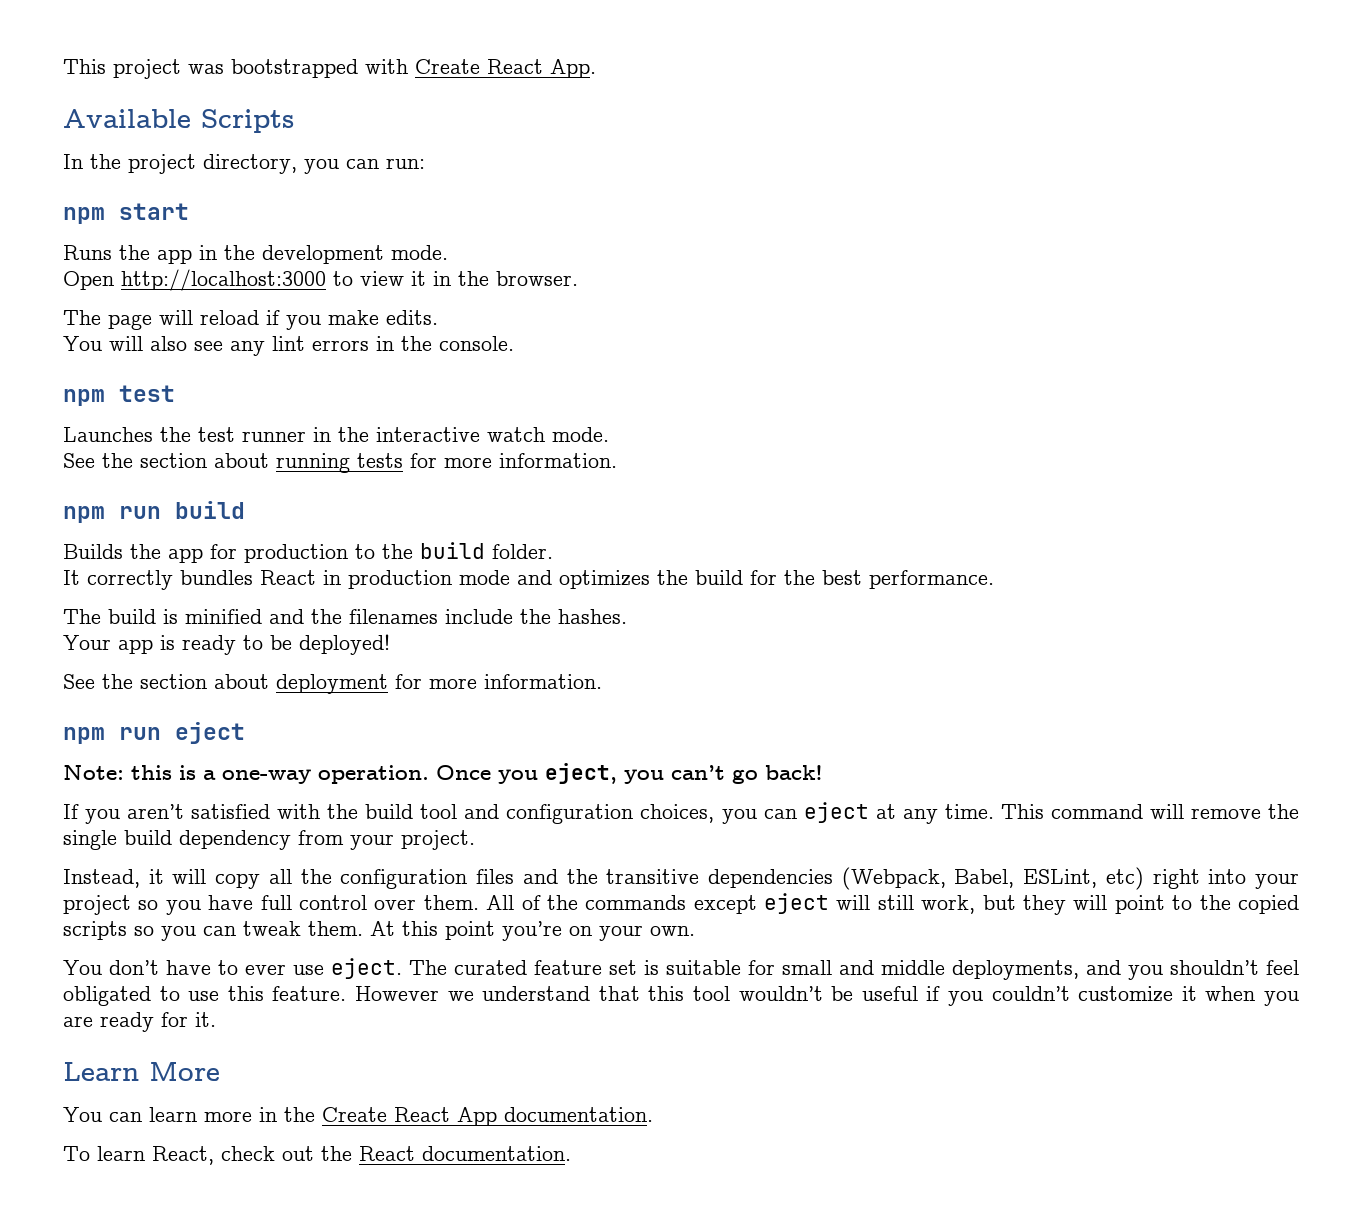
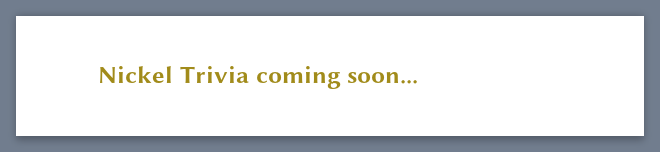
- This project was bootstrapped with Create React App.
- Available Scripts
- In the project directory, you can run:
- npm start
- Runs the app in the development mode.
- Open http://localhost:3000 to view it in the browser.
- The page will reload if you make edits.
- You will also see any lint errors in the console.
- npm test
- Launches the test runner in the interactive watch mode.
- See the section about running tests for more information.
- npm run build
- Builds the app for production to the build folder.
- It correctly bundles React in production mode and optimizes the build for the best performance.
- The build is minified and the filenames include the hashes.
- Your app is ready to be deployed!
- See the section about deployment for more information.
- npm run eject
- Note: this is a one-way operation. Once you eject, you can’t go back!
- If you aren’t satisfied with the build tool and configuration choices, you can eject at any time. This command will remove the single build dependency from your project.
- Instead, it will copy all the configuration files and the transitive dependencies (Webpack, Babel, ESLint, etc) right into your project so you have full control over them. All of the commands except eject will still work, but they will point to the copied scripts so you can tweak them. At this point you’re on your own.
- You don’t have to ever use eject. The curated feature set is suitable for small and middle deployments, and you shouldn’t feel obligated to use this feature. However we understand that this tool wouldn’t be useful if you couldn’t customize it when you are ready for it.
- Learn More
- You can learn more in the Create React App documentation.
- To learn React, check out the React documentation.
+ Nickel Trivia coming soon...

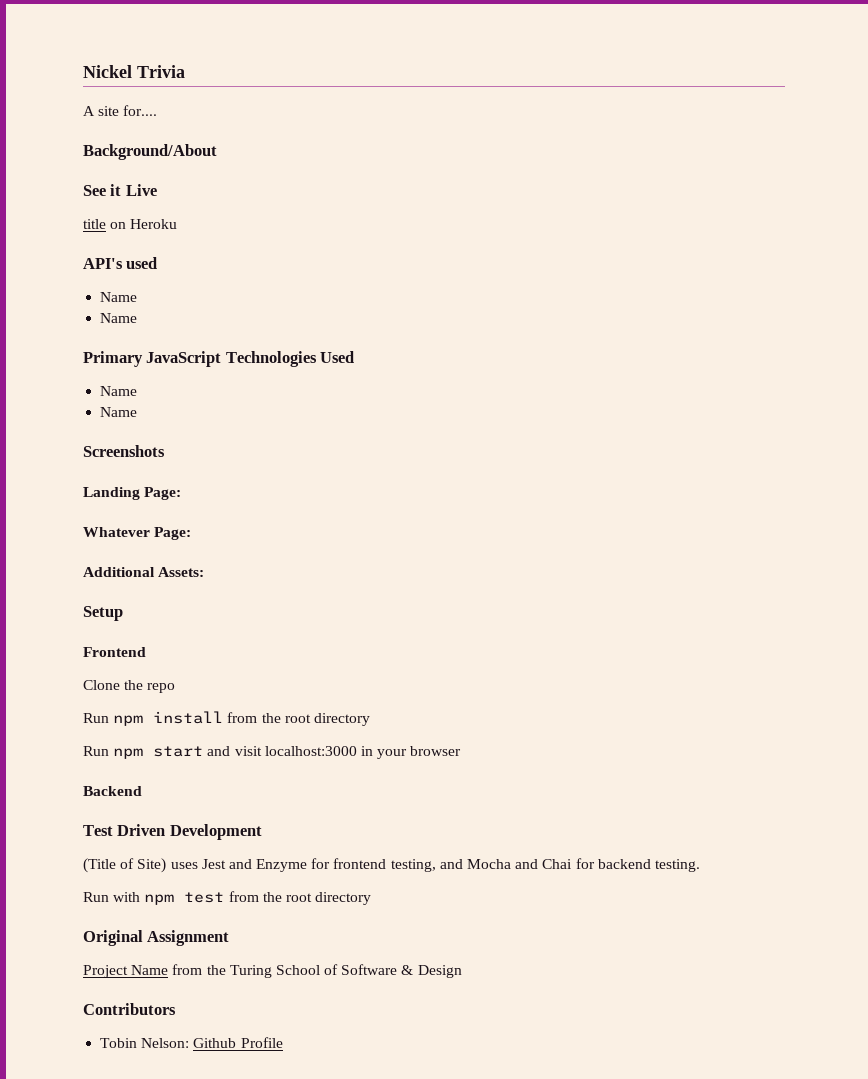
- Nickel Trivia coming soon...
+ Nickel Trivia
+ A site for....
+ Background/About
+ See it Live
+ title on Heroku
+ API's used
+ Name
+ Name
+ Primary JavaScript Technologies Used
+ Name
+ Name
+ Screenshots
+ Landing Page:
+ Whatever Page:
+ Additional Assets:
+ Setup
+ Frontend
+ Clone the repo
+ Run npm install from the root directory
+ Run npm start and visit localhost:3000 in your browser
+ Backend
+ Test Driven Development
+ (Title of Site) uses Jest and Enzyme for frontend testing, and Mocha and Chai for backend testing.
+ Run with npm test from the root directory
+ Original Assignment
+ Project Name from the Turing School of Software & Design
+ Contributors
+ Tobin Nelson: Github Profile

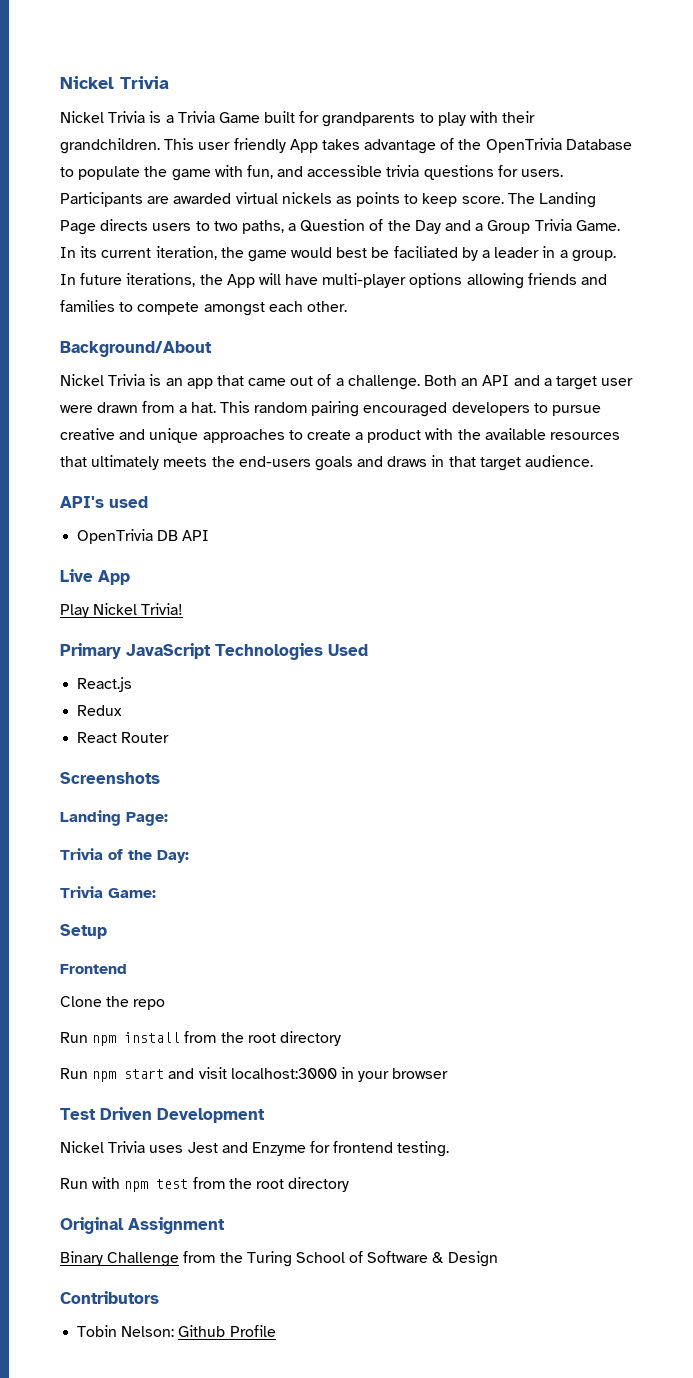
- A site for....
+ Nickel Trivia is a Trivia Game built for grandparents to play with their grandchildren. This user friendly App takes advantage of the OpenTrivia Database to populate the game with fun, and accessible trivia questions for users. Participants are awarded virtual nickels as points to keep score. The Landing Page directs users to two paths, a Question of the Day and a Group Trivia Game. In its current iteration, the game would best be faciliated by a leader in a group. In future iterations, the App will have multi-player options allowing friends and families to compete amongst each other.
  Background/About
- See it Live
- title on Heroku
+ Nickel Trivia is an app that came out of a challenge. Both an API and a target user were drawn from a hat. This random pairing encouraged developers to pursue creative and unique approaches to create a product with the available resources that ultimately meets the end-users goals and draws in that target audience.
  API's used
- Name
- Name
+ OpenTrivia DB API
+ Live App
+ Play Nickel Trivia!
  Primary JavaScript Technologies Used
- Name
- Name
+ React.js
+ Redux
+ React Router
- Whatever Page:
- Additional Assets:
+ Trivia of the Day:
+ Trivia Game:
- Backend
- (Title of Site) uses Jest and Enzyme for frontend testing, and Mocha and Chai for backend testing.
+ Nickel Trivia uses Jest and Enzyme for frontend testing.
- Project Name from the Turing School of Software & Design
+ Binary Challenge from the Turing School of Software & Design

